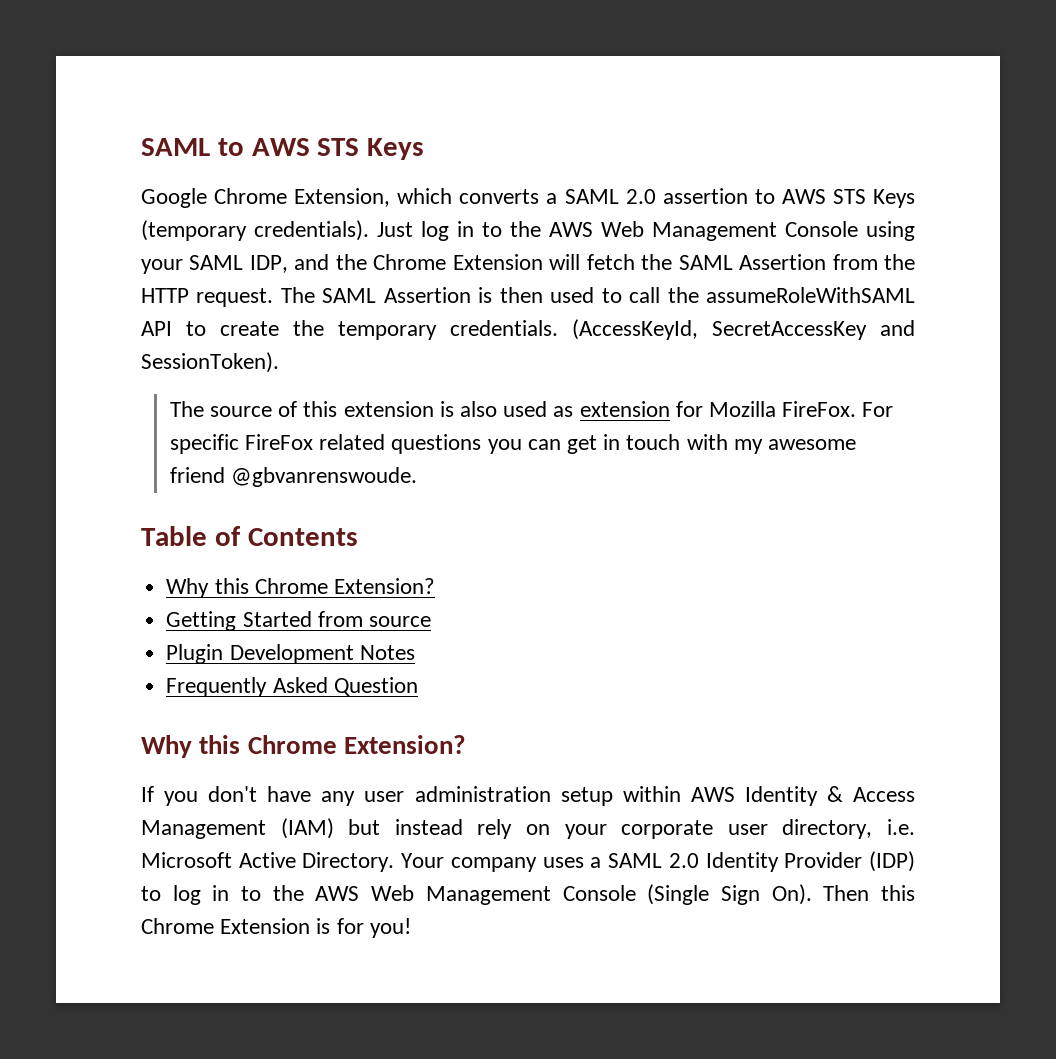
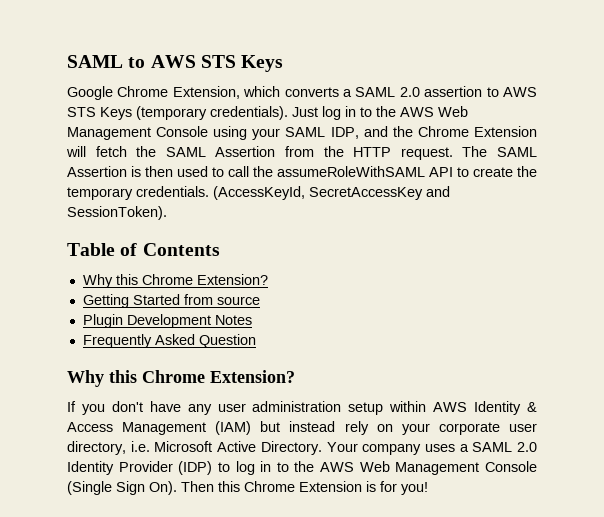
- The source of this extension is also used as extension for Mozilla FireFox. For specific FireFox related questions you can get in touch with my awesome friend @gbvanrenswoude.

